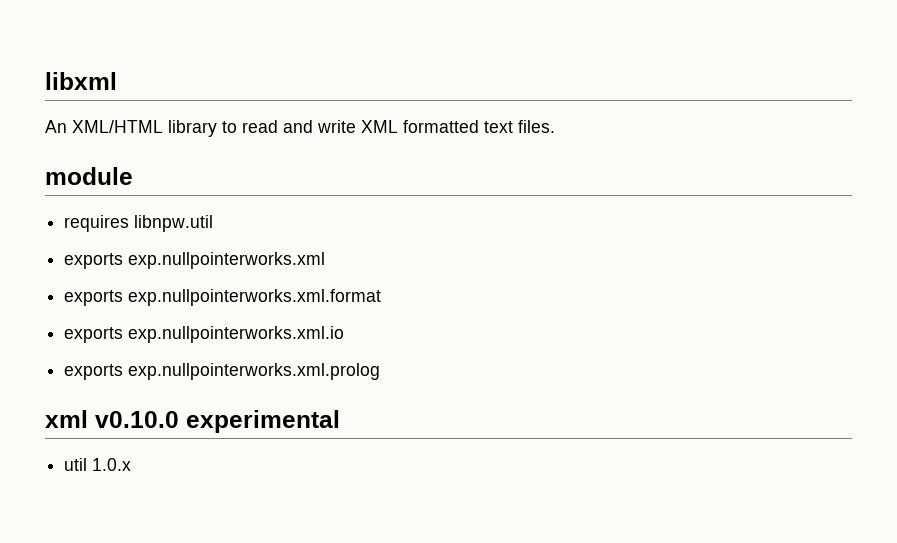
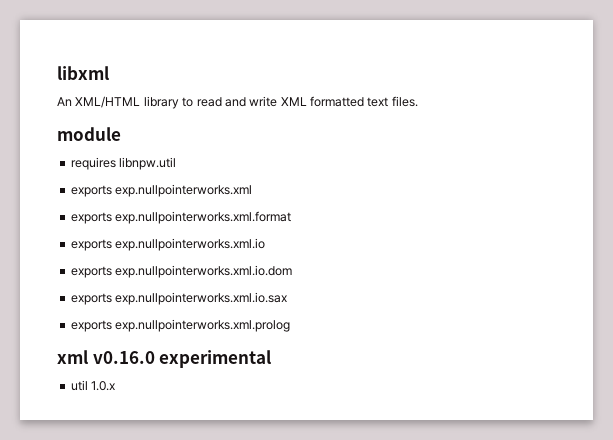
+ exports exp.nullpointerworks.xml.io.dom
+ exports exp.nullpointerworks.xml.io.sax
- xml v0.10.0 experimental
+ xml v0.16.0 experimental

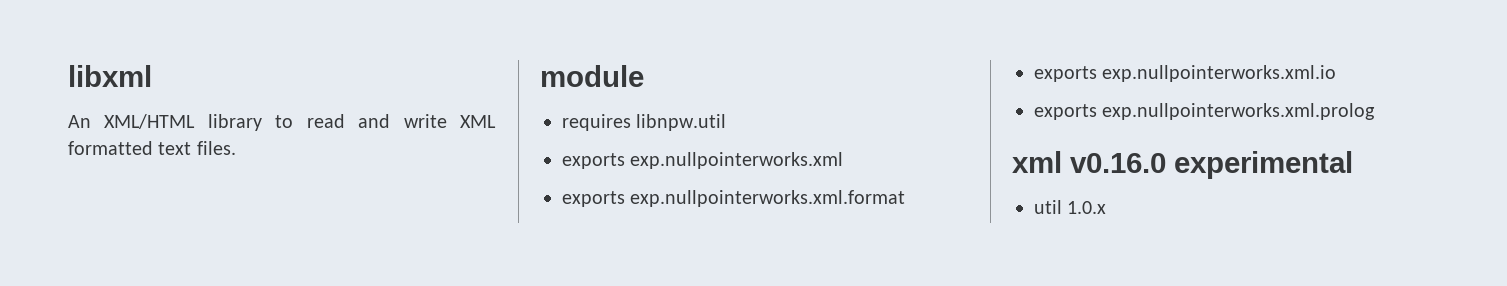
- exports exp.nullpointerworks.xml.io.dom
- exports exp.nullpointerworks.xml.io.sax

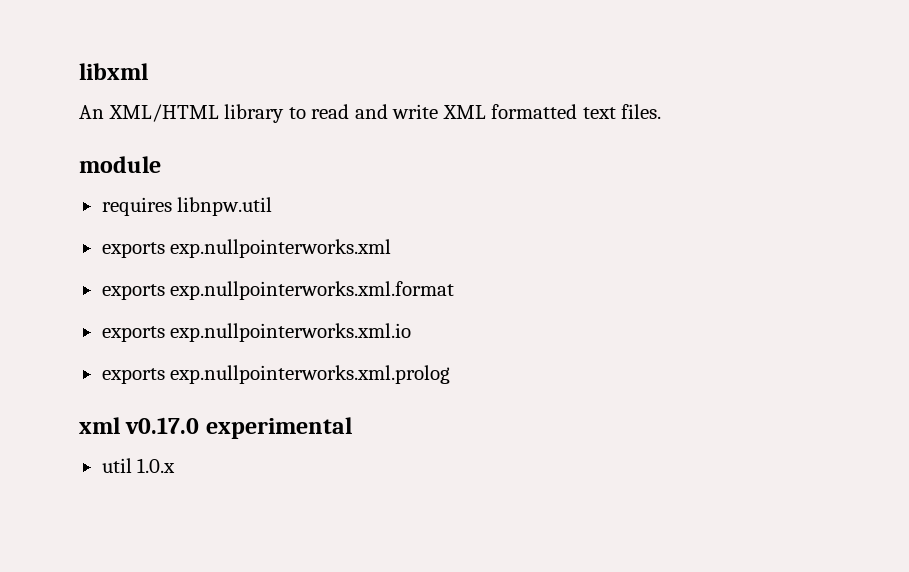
- xml v0.16.0 experimental
+ xml v0.17.0 experimental

